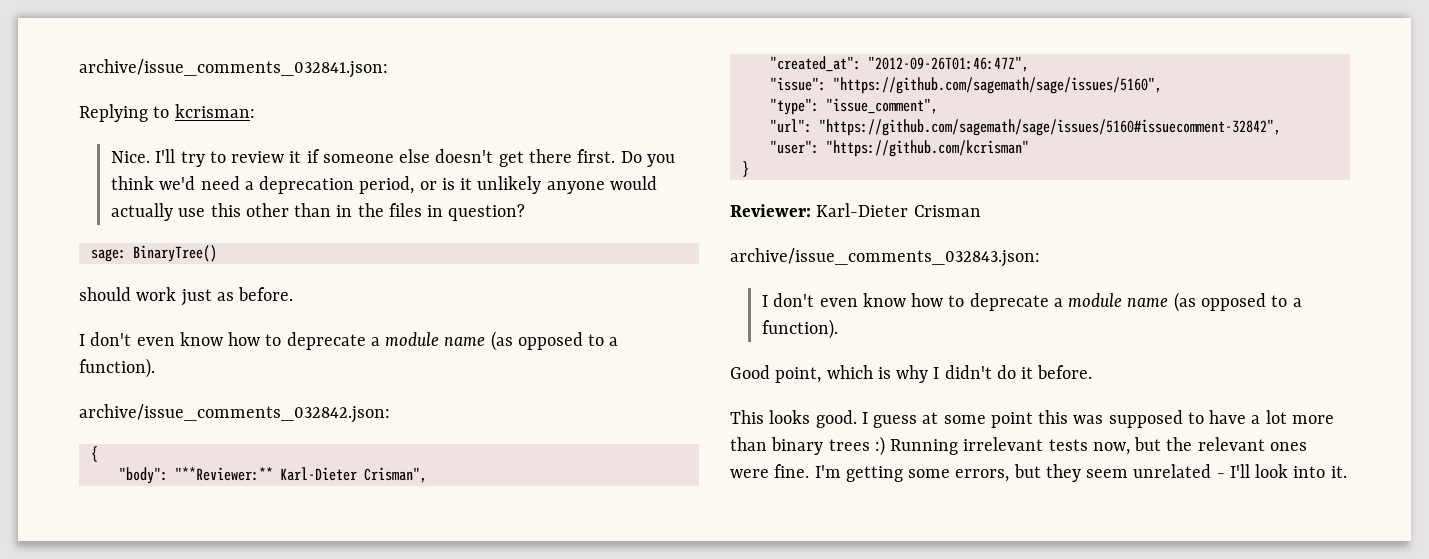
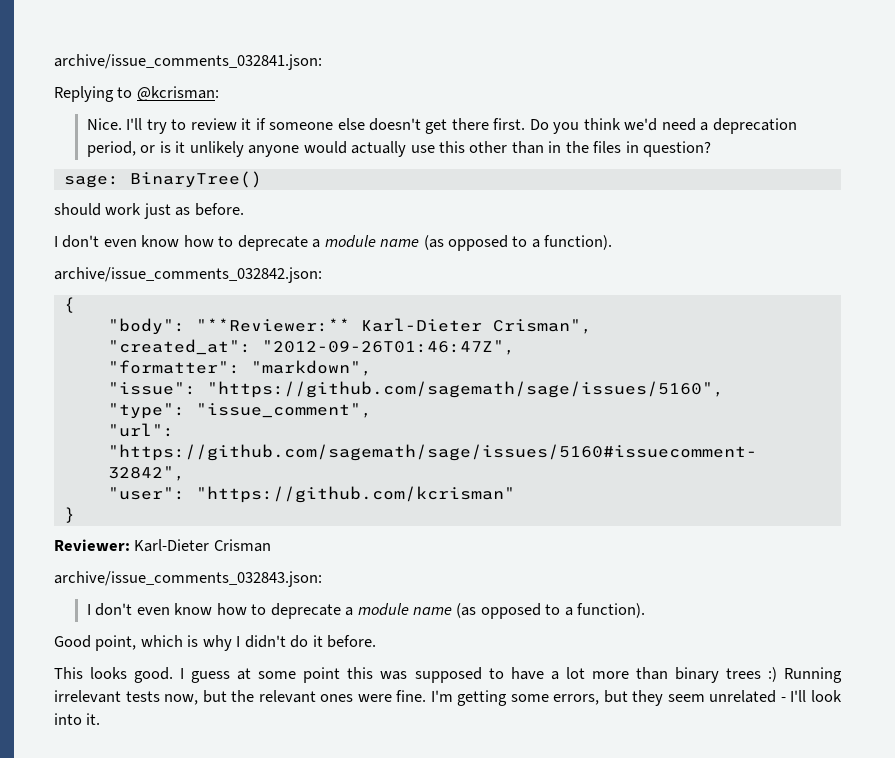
- Replying to kcrisman:
+ Replying to @kcrisman:
+ "formatter": "markdown",

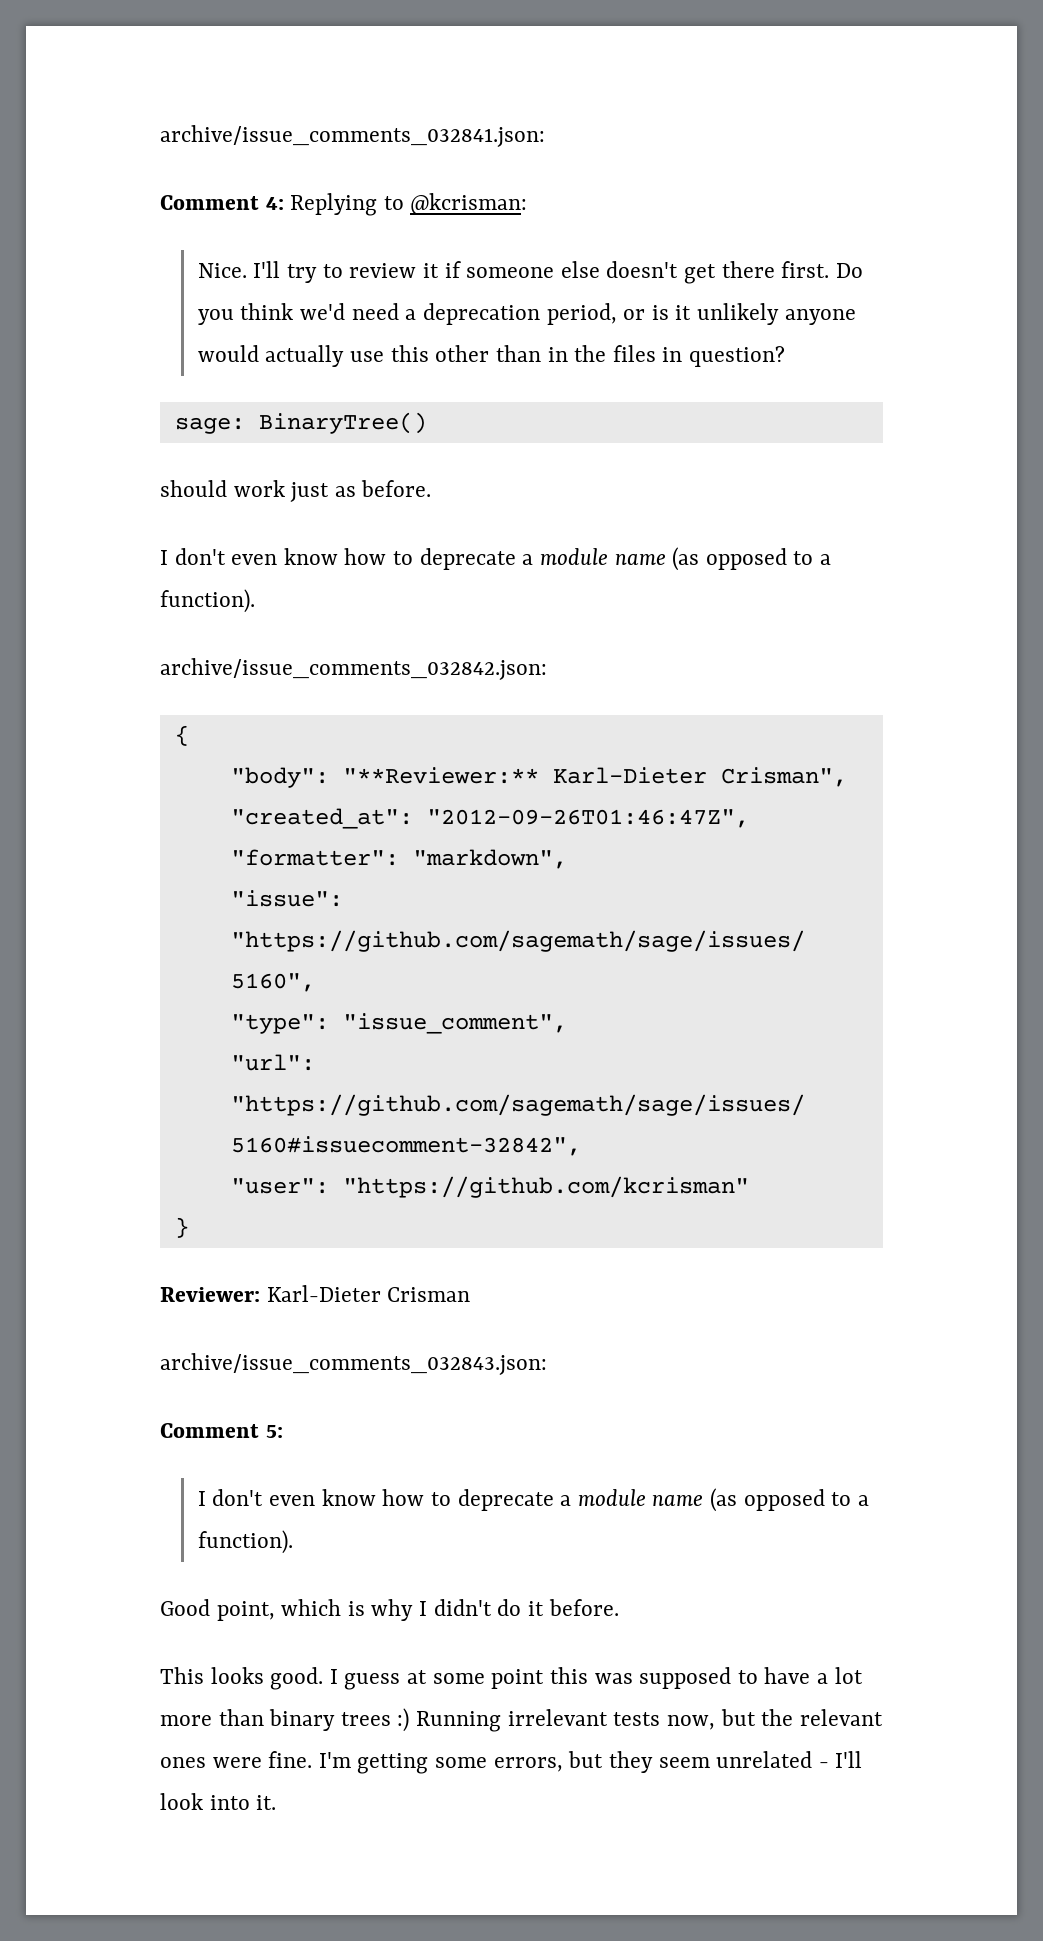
- Replying to @kcrisman:
+ Comment 4: Replying to @kcrisman:
+ Comment 5:

